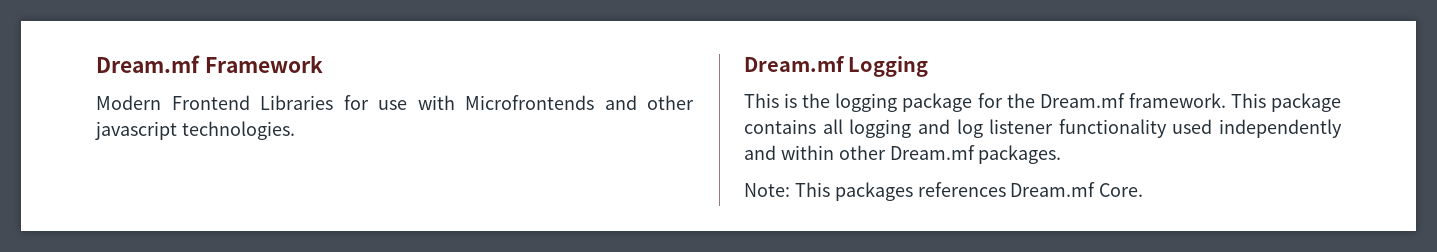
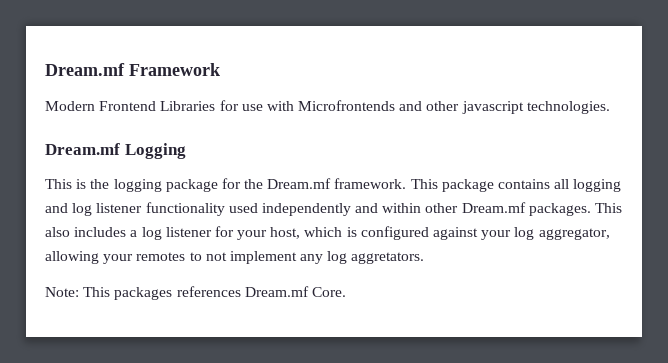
+ This also includes a log listener for your host, which is configured against your log aggregator, allowing your remotes to not implement any log aggretators.

